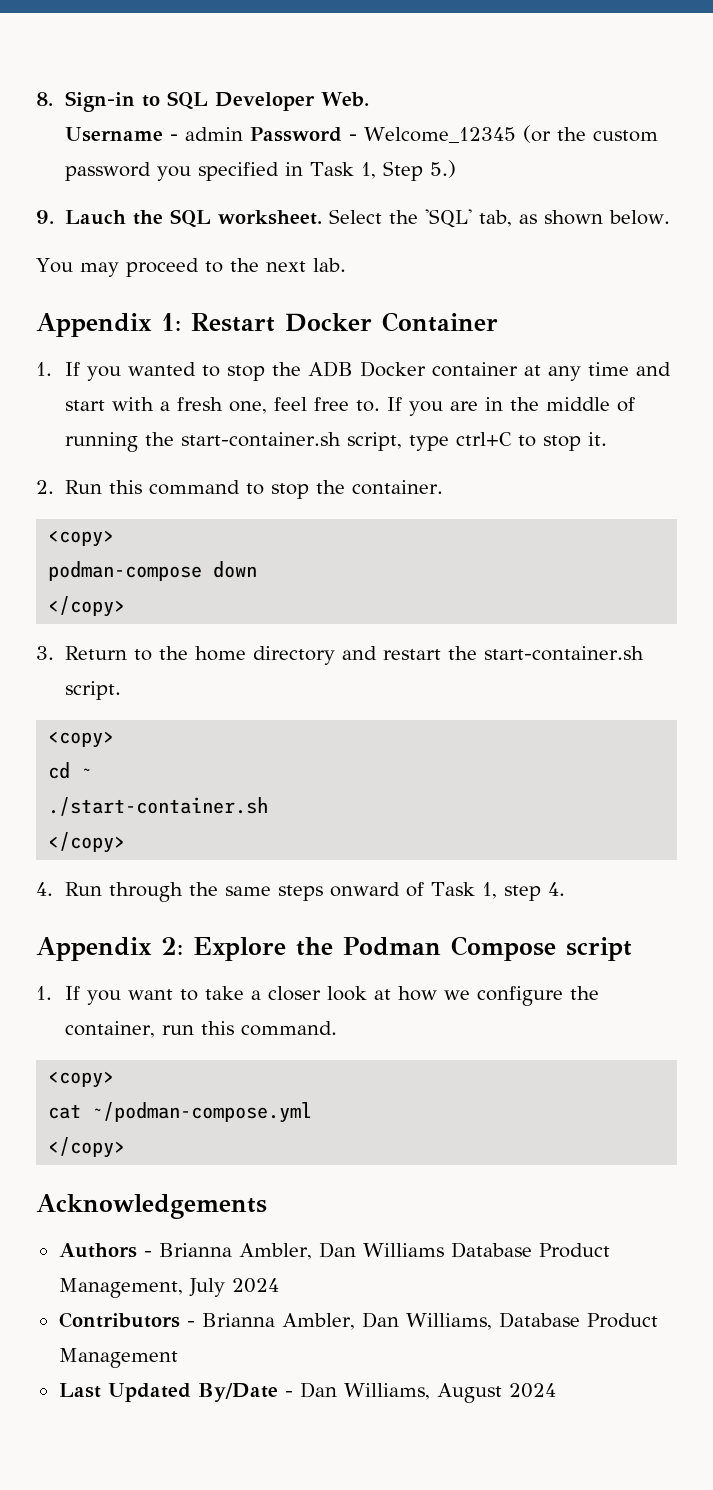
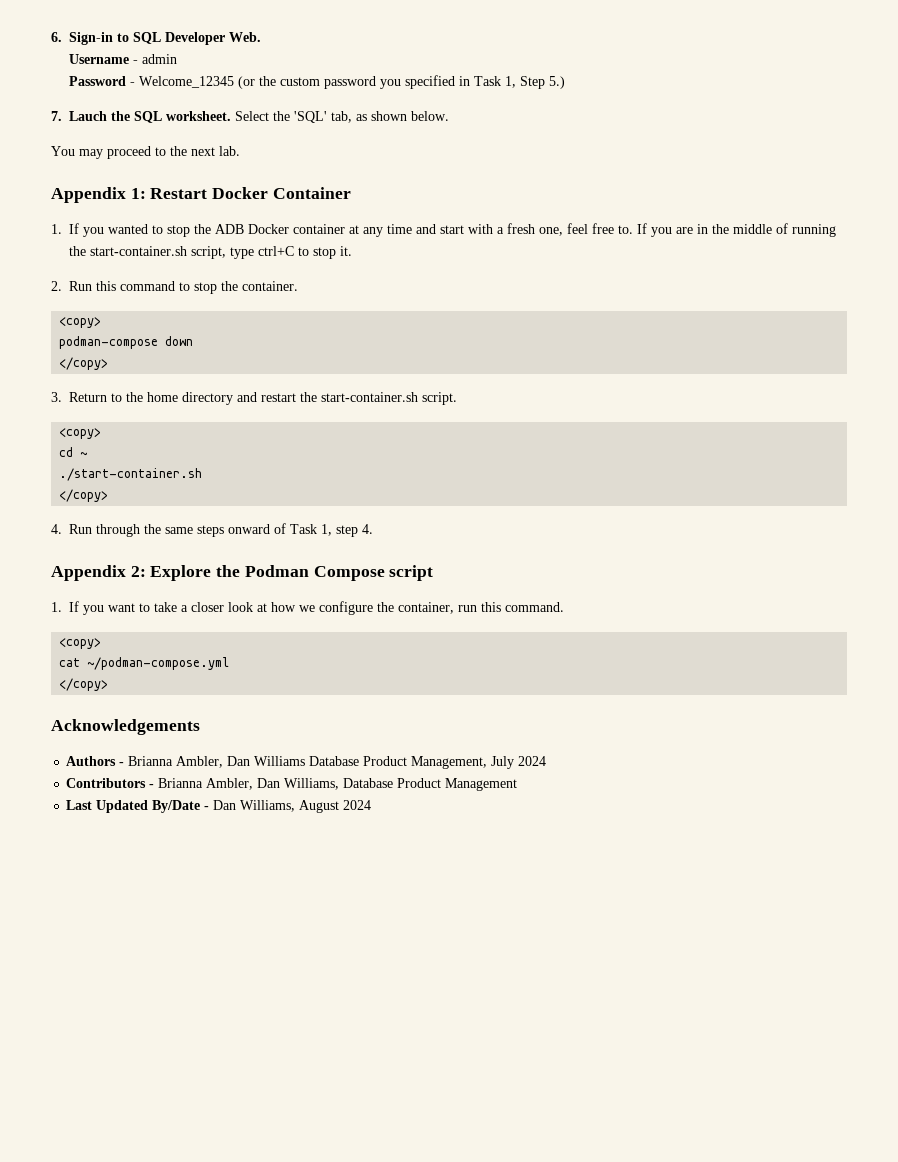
- 8. Sign-in to SQL Developer Web.
+ 6. Sign-in to SQL Developer Web.
- Username - admin Password - Welcome_12345 (or the custom password you specified in Task 1, Step 5.)
+ Username - admin
+ Password - Welcome_12345 (or the custom password you specified in Task 1, Step 5.)
- 9. Lauch the SQL worksheet.
+ 7. Lauch the SQL worksheet.

